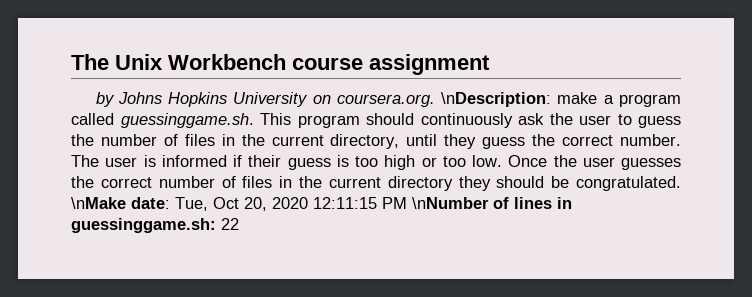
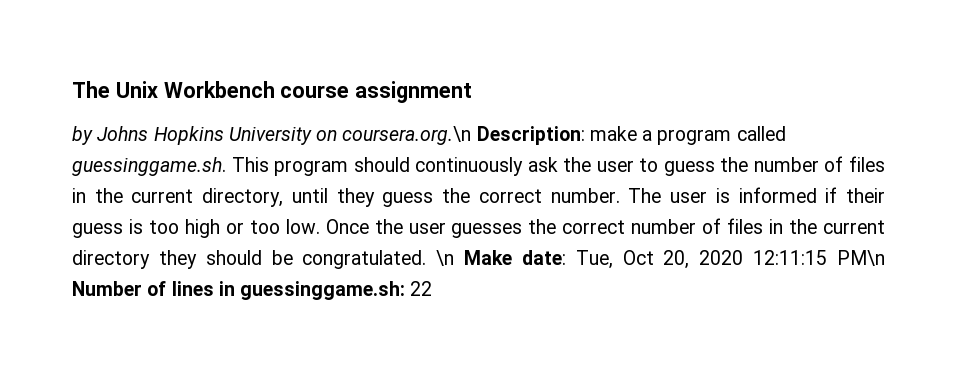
- by Johns Hopkins University on coursera.org. \nDescription: make a program called guessinggame.sh. This program should continuously ask the user to guess the number of files in the current directory, until they guess the correct number.
+ by Johns Hopkins University on coursera.org.\n Description: make a program called guessinggame.sh. This program should continuously ask the user to guess the number of files in the current directory, until they guess the correct number.
- \nMake date: Tue, Oct 20, 2020 12:11:15 PM \nNumber of lines in guessinggame.sh: 22
+ \n Make date: Tue, Oct 20, 2020 12:11:15 PM\n Number of lines in guessinggame.sh: 22

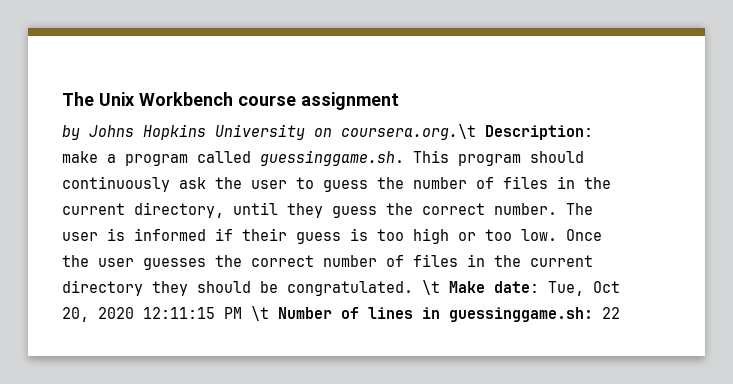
- by Johns Hopkins University on coursera.org.\n Description: make a program called guessinggame.sh. This program should continuously ask the user to guess the number of files in the current directory, until they guess the correct number.
+ by Johns Hopkins University on coursera.org.\t Description: make a program called guessinggame.sh. This program should continuously ask the user to guess the number of files in the current directory, until they guess the correct number.
- \n Make date: Tue, Oct 20, 2020 12:11:15 PM\n Number of lines in guessinggame.sh: 22
+ \t Make date: Tue, Oct 20, 2020 12:11:15 PM \t Number of lines in guessinggame.sh: 22

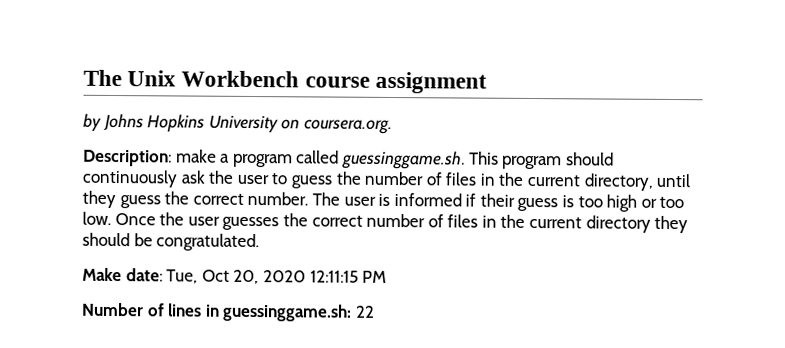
- by Johns Hopkins University on coursera.org.\t Description: make a program called guessinggame.sh. This program should continuously ask the user to guess the number of files in the current directory, until they guess the correct number.
+ by Johns Hopkins University on coursera.org.
+ Description: make a program called guessinggame.sh. This program should continuously ask the user to guess the number of files in the current directory, until they guess the correct number.
- Once the user guesses the correct number of files in the current directory they should be congratulated. \t Make date: Tue, Oct 20, 2020 12:11:15 PM \t Number of lines in guessinggame.sh: 22
+ Once the user guesses the correct number of files in the current directory they should be congratulated.
+ Make date: Tue, Oct 20, 2020 12:11:15 PM
+ Number of lines in guessinggame.sh: 22

